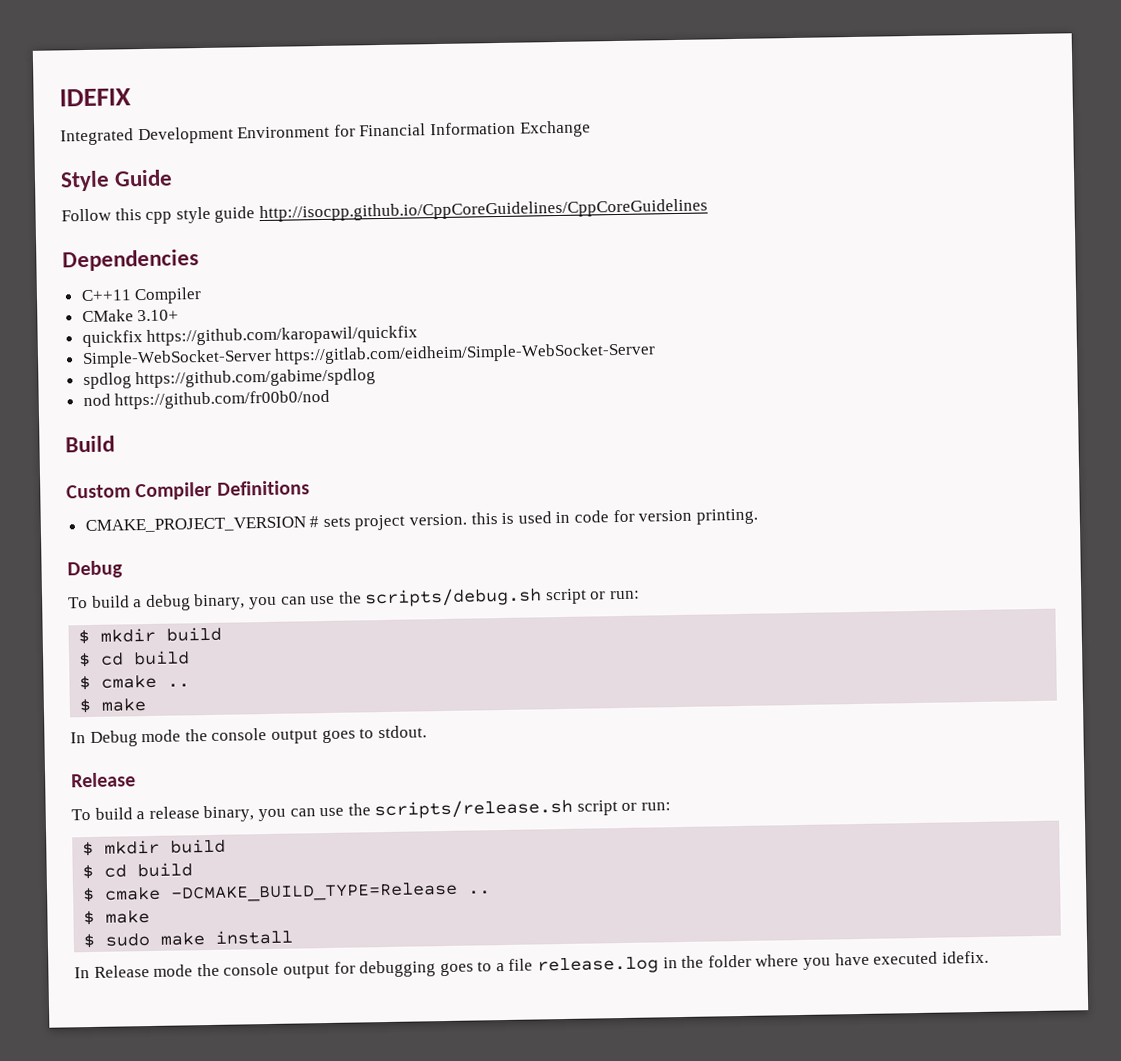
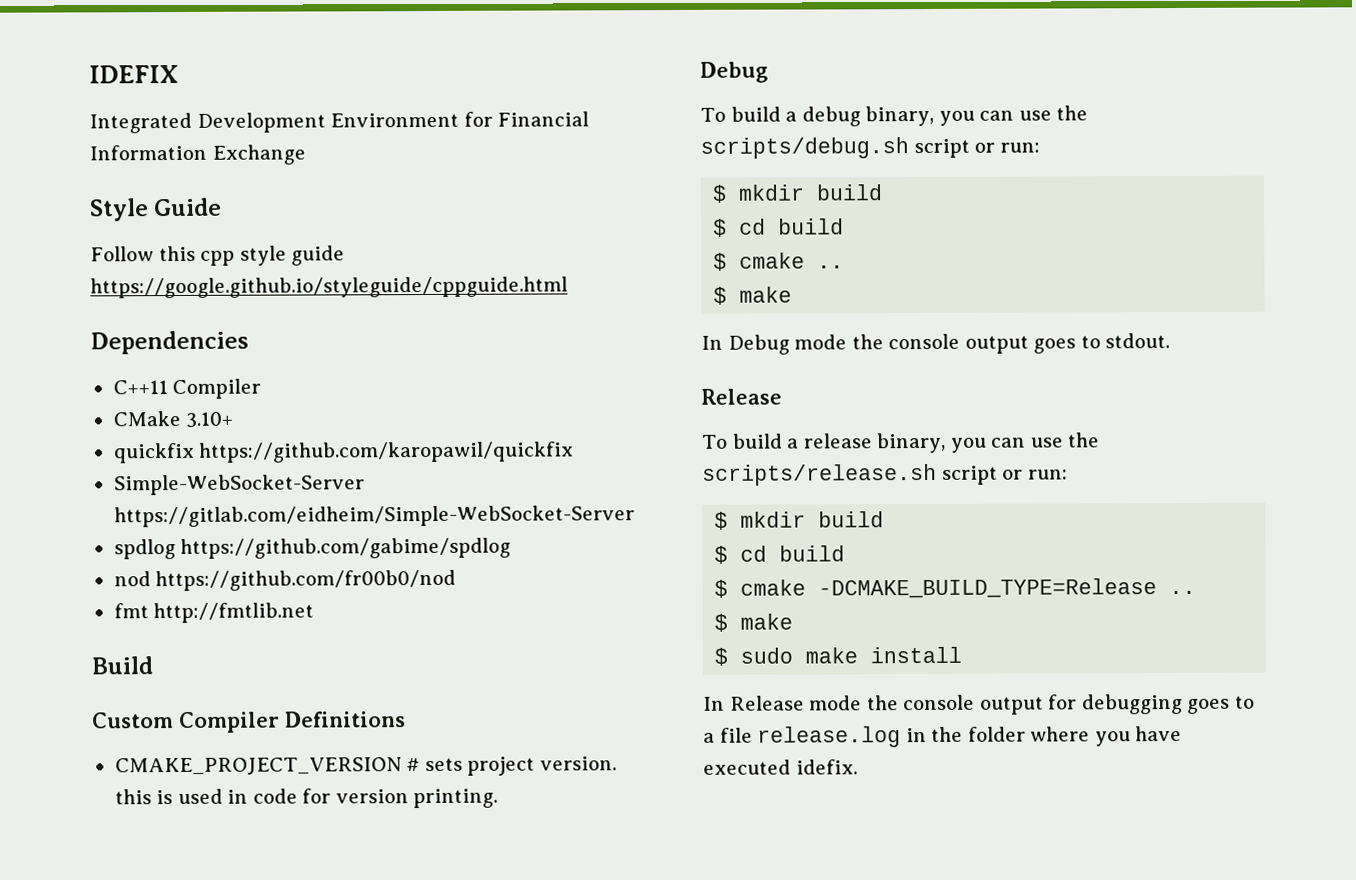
- Follow this cpp style guide http://isocpp.github.io/CppCoreGuidelines/CppCoreGuidelines
+ Follow this cpp style guide https://google.github.io/styleguide/cppguide.html
+ fmt http://fmtlib.net

